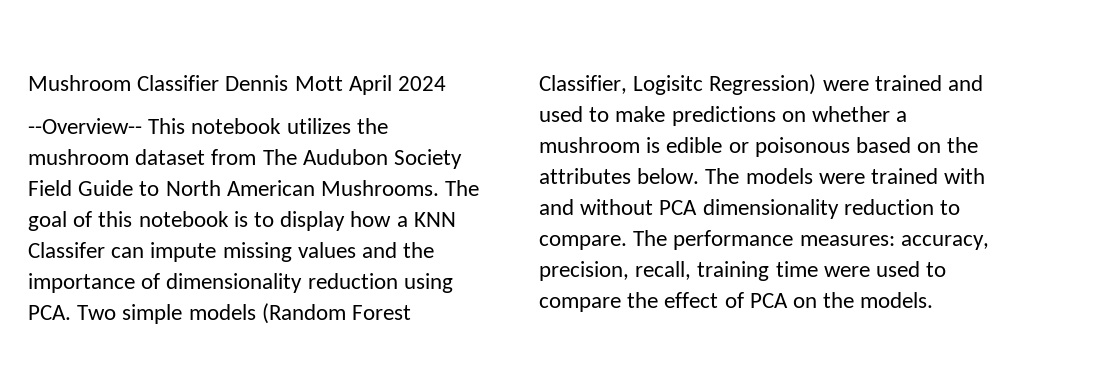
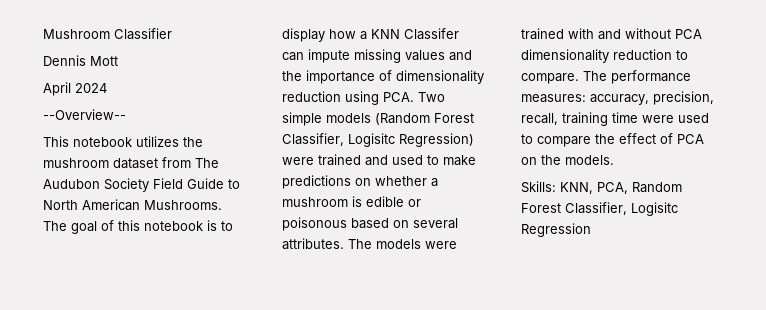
- Mushroom Classifier Dennis Mott April 2024
+ Mushroom Classifier
+ Dennis Mott
+ April 2024
- --Overview-- This notebook utilizes the mushroom dataset from The Audubon Society Field Guide to North American Mushrooms.
+ --Overview--
+ This notebook utilizes the mushroom dataset from The Audubon Society Field Guide to North American Mushrooms.
- The goal of this notebook is to display how a KNN Classifer can impute missing values and the importance of dimensionality reduction using PCA. Two simple models (Random Forest Classifier, Logisitc Regression) were trained and used to make predictions on whether a mushroom is edible or poisonous based on the attributes below.
+ The goal of this notebook is to display how a KNN Classifer can impute missing values and the importance of dimensionality reduction using PCA. Two simple models (Random Forest Classifier, Logisitc Regression) were trained and used to make predictions on whether a mushroom is edible or poisonous based on several attributes.
+ Skills: KNN, PCA, Random Forest Classifier, Logisitc Regression

